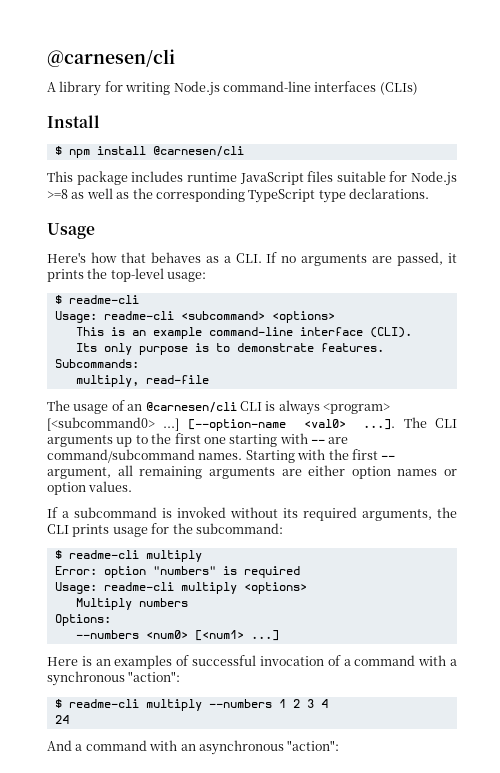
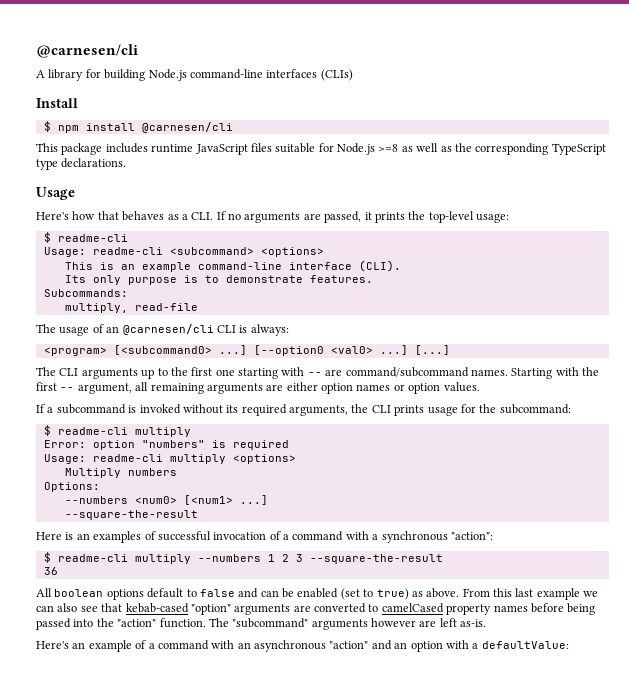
- A library for writing Node.js command-line interfaces (CLIs)
+ A library for building Node.js command-line interfaces (CLIs)
- The usage of an @carnesen/cli CLI is always <program> [<subcommand0> ...]
+ The usage of an @carnesen/cli CLI is always:
+ <program> [<subcommand0> ...]
- [--option-name <val0> ...]. The CLI arguments up to the first one starting with -- are command/subcommand names.
+ [--option0 <val0> ...] [...]
+ The CLI arguments up to the first one starting with -- are command/subcommand names.
  --numbers <num0> [<num1> ...]
+ --square-the-result
- $ readme-cli multiply --numbers 1 2 3 4
- 24
- And a command with an asynchronous "action":
+ $ readme-cli multiply --numbers 1 2 3 --square-the-result
+ 36
+ All boolean options default to false and can be enabled (set to true) as above. From this last example we can also see that kebab-cased "option" arguments are converted to camelCased property names before being passed into the "action" function. The "subcommand" arguments however are left as-is.
+ Here's an example of a command with an asynchronous "action" and an option with a defaultValue:

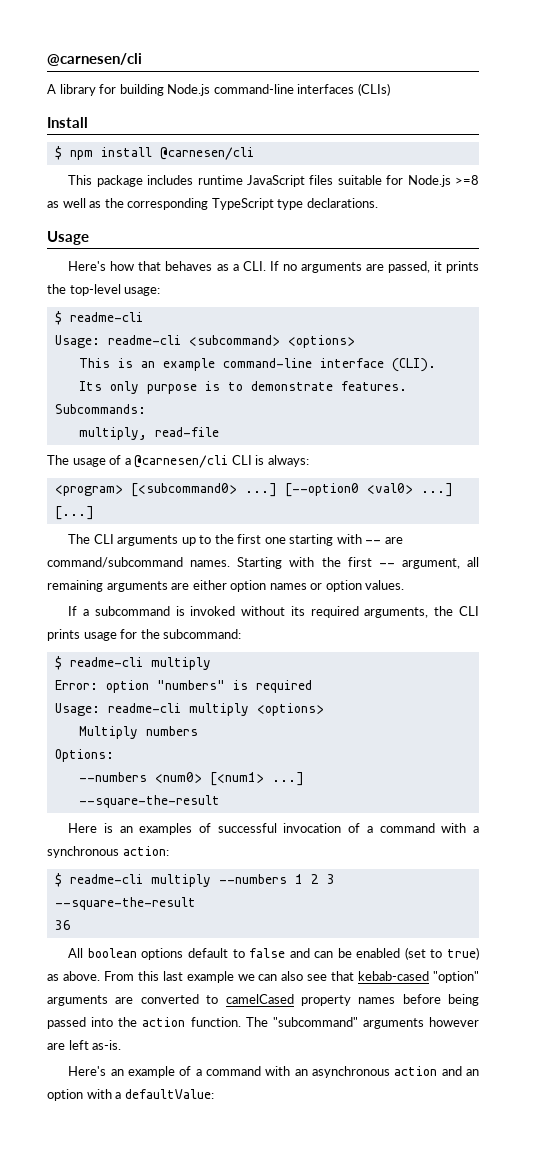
- The usage of an @carnesen/cli CLI is always:
+ The usage of a @carnesen/cli CLI is always:
- Here is an examples of successful invocation of a command with a synchronous "action":
+ Here is an examples of successful invocation of a command with a synchronous action:
- From this last example we can also see that kebab-cased "option" arguments are converted to camelCased property names before being passed into the "action" function.
+ From this last example we can also see that kebab-cased "option" arguments are converted to camelCased property names before being passed into the action function.
- Here's an example of a command with an asynchronous "action" and an option with a defaultValue:
+ Here's an example of a command with an asynchronous action and an option with a defaultValue:

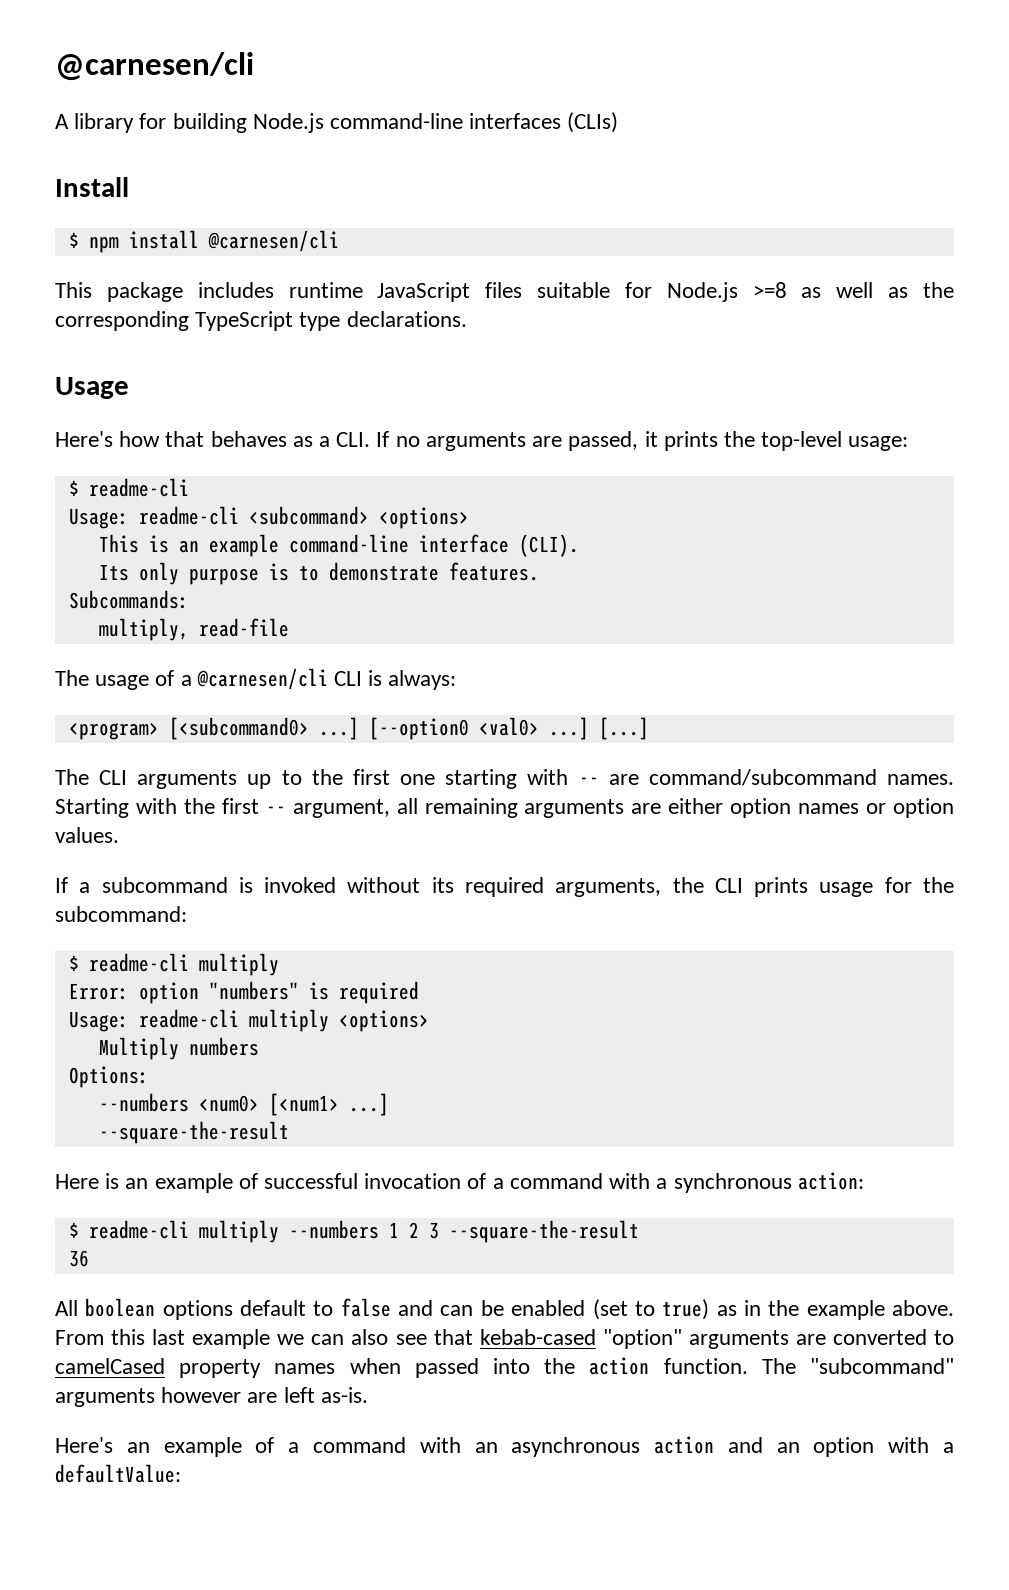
- Here is an examples of successful invocation of a command with a synchronous action:
+ Here is an example of successful invocation of a command with a synchronous action:
- All boolean options default to false and can be enabled (set to true) as above.
+ All boolean options default to false and can be enabled (set to true) as in the example above.
- From this last example we can also see that kebab-cased "option" arguments are converted to camelCased property names before being passed into the action function.
+ From this last example we can also see that kebab-cased "option" arguments are converted to camelCased property names when passed into the action function.

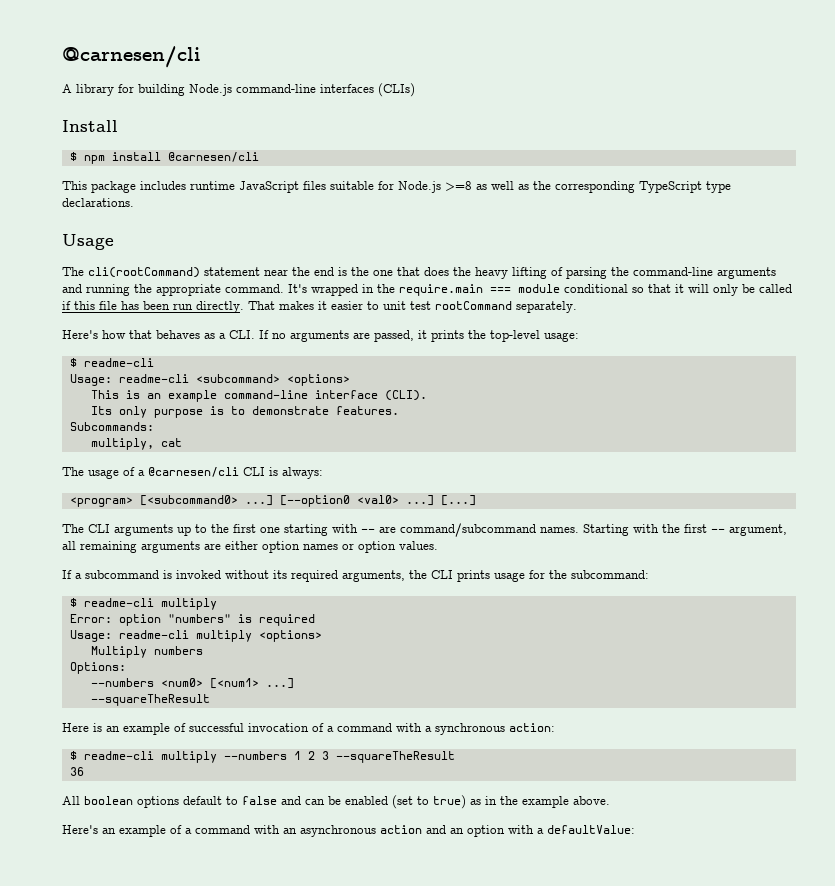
+ The cli(rootCommand) statement near the end is the one that does the heavy lifting of parsing the command-line arguments and running the appropriate command. It's wrapped in the require.main === module conditional so that it will only be called if this file has been run directly. That makes it easier to unit test rootCommand separately.
- multiply, read-file
+ multiply, cat
  --numbers <num0> [<num1> ...]
- --square-the-result
+ --squareTheResult
- $ readme-cli multiply --numbers 1 2 3 --square-the-result
+ $ readme-cli multiply --numbers 1 2 3 --squareTheResult
- From this last example we can also see that kebab-cased "option" arguments are converted to camelCased property names when passed into the action function. The "subcommand" arguments however are left as-is.

